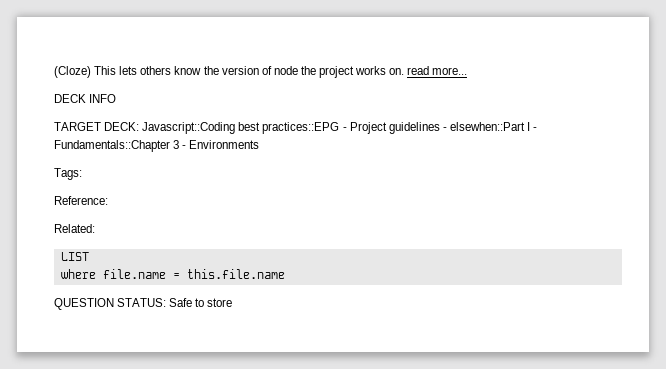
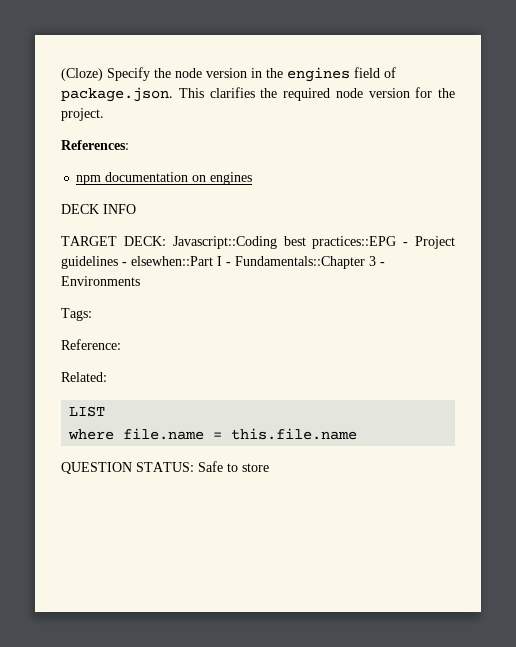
- (Cloze) This lets others know the version of node the project works on. read more...
+ (Cloze) Specify the node version in the engines field of package.json. This clarifies the required node version for the project.
+ References:
+ npm documentation on engines

